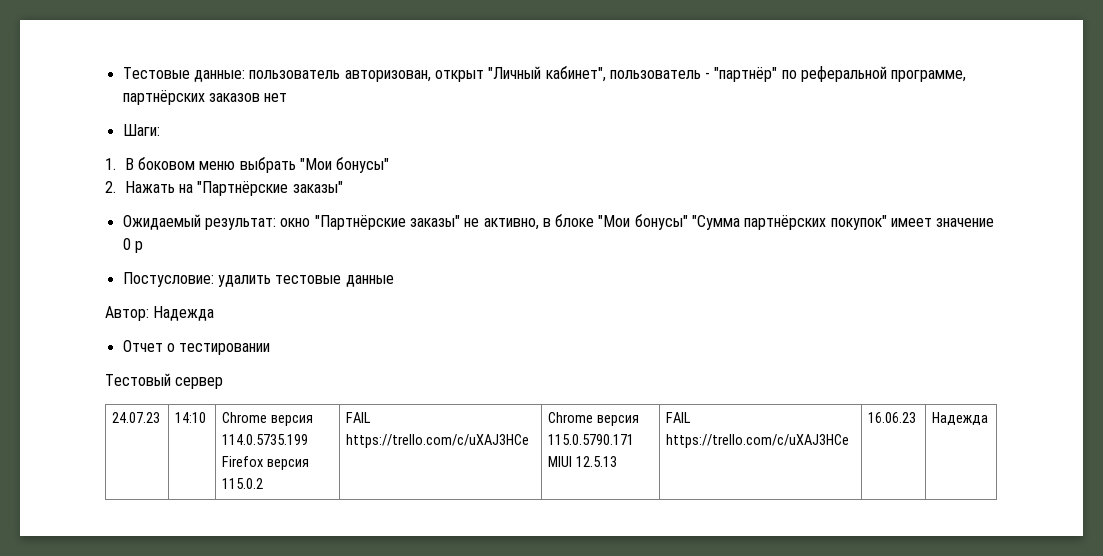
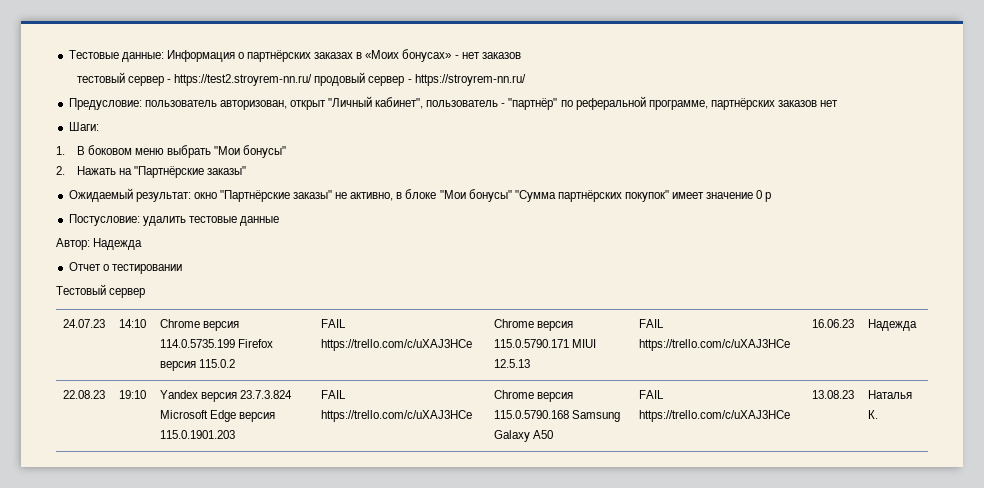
- Тестовые данные: пользователь авторизован, открыт "Личный кабинет", пользователь - "партнёр" по реферальной программе, партнёрских заказов нет
+ Тестовые данные: Информация о партнёрских заказах в «Моих бонусах» - нет заказов
+ тестовый сервер - https://test2.stroyrem-nn.ru/ продовый сервер - https://stroyrem-nn.ru/
+ Предусловие: пользователь авторизован, открыт "Личный кабинет", пользователь - "партнёр" по реферальной программе, партнёрских заказов нет
+ 22.08.23 | 19:10 | Yandex версия 23.7.3.824 Microsoft Edge версия 115.0.1901.203 | FAIL https://trello.com/c/uXAJ3HCe | Chrome версия 115.0.5790.168 Samsung Galaxy A50 | FAIL https://trello.com/c/uXAJ3HCe | 13.08.23 | Наталья К.

